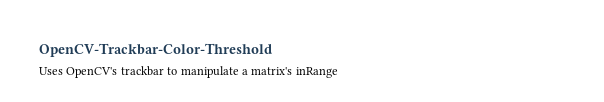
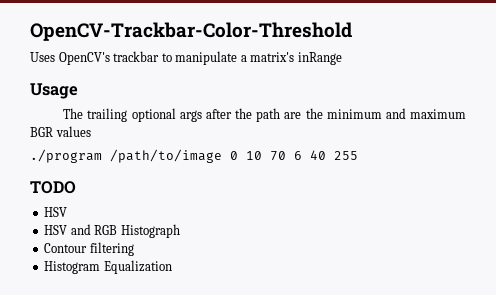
+ Usage
+ The trailing optional args after the path are the minimum and maximum BGR values
+ ./program /path/to/image 0 10 70 6 40 255
+ TODO
+ HSV
+ HSV and RGB Histograph
+ Contour filtering
+ Histogram Equalization

